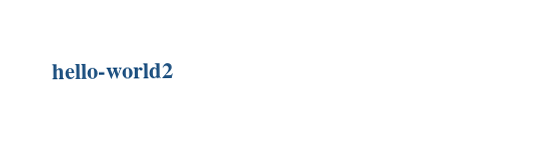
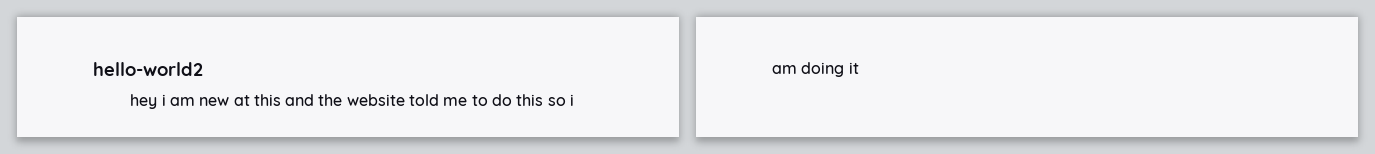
+ hey i am new at this and the website told me to do this so i am doing it

